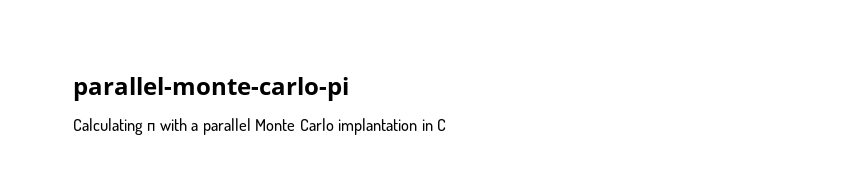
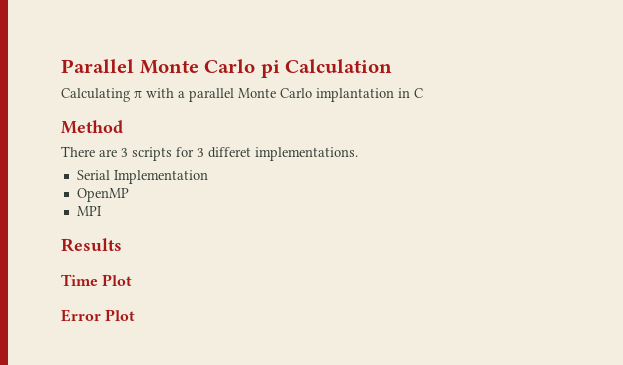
- parallel-monte-carlo-pi
+ Parallel Monte Carlo pi Calculation
+ Method
+ There are 3 scripts for 3 differet implementations.
+ Serial Implementation
+ OpenMP
+ MPI
+ Results
+ Time Plot
+ Error Plot

